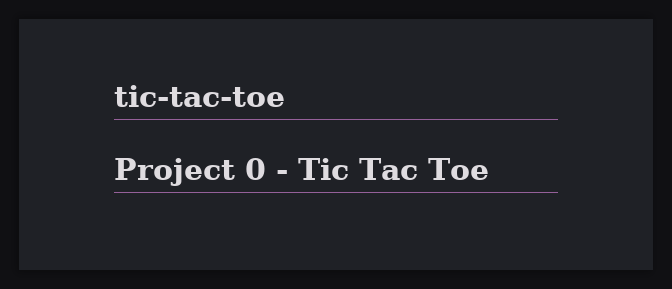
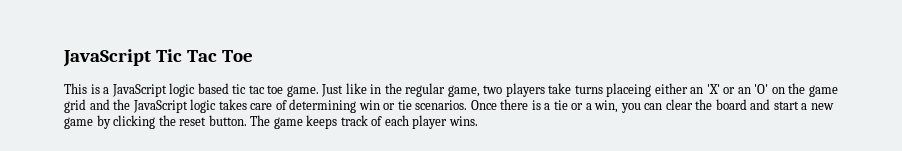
- tic-tac-toe
- Project 0 - Tic Tac Toe
+ JavaScript Tic Tac Toe
+ This is a JavaScript logic based tic tac toe game. Just like in the regular game, two players take turns placeing either an 'X' or an 'O' on the game grid and the JavaScript logic takes care of determining win or tie scenarios. Once there is a tie or a win, you can clear the board and start a new game by clicking the reset button. The game keeps track of each player wins.

